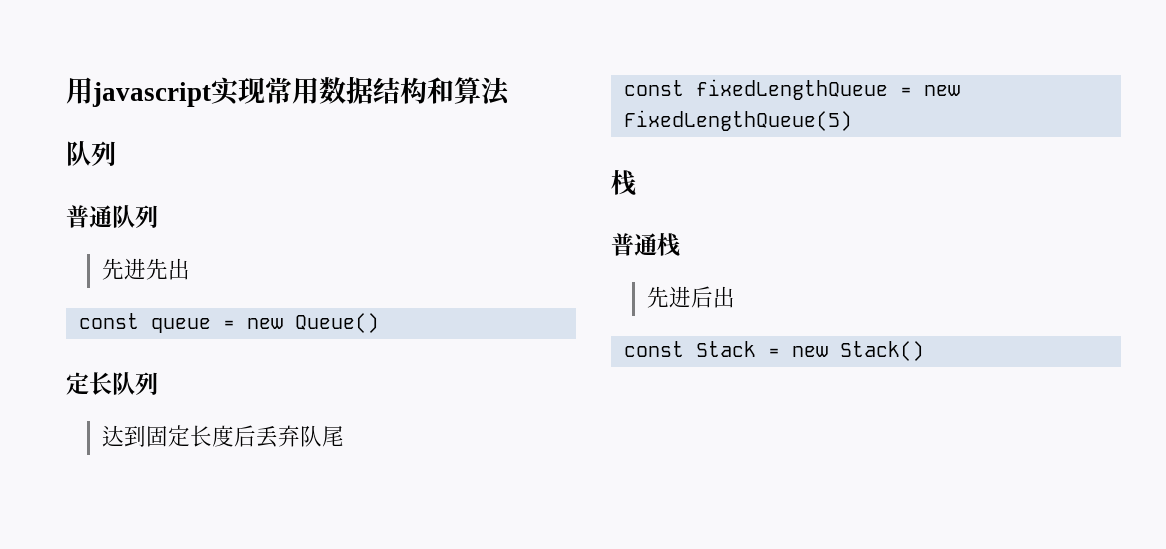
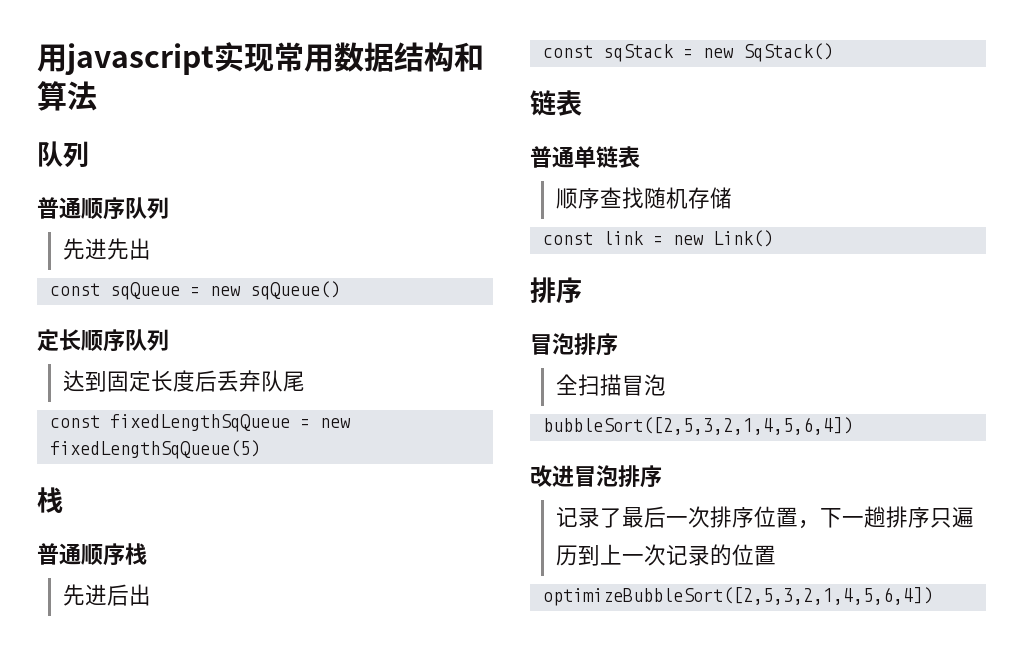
- 普通队列
+ 普通顺序队列
- const queue = new Queue()
- 定长队列
+ const sqQueue = new sqQueue()
+ 定长顺序队列
- const fixedLengthQueue = new FixedLengthQueue(5)
+ const fixedLengthSqQueue = new fixedLengthSqQueue(5)
- 普通栈
+ 普通顺序栈
- const Stack = new Stack()
+ const sqStack = new SqStack()
+ 链表
+ 普通单链表
+ 顺序查找随机存储
+ const link = new Link()
+ 排序
+ 冒泡排序
+ 全扫描冒泡
+ bubbleSort([2,5,3,2,1,4,5,6,4])
+ 改进冒泡排序
+ 记录了最后一次排序位置，下一趟排序只遍历到上一次记录的位置
+ optimizeBubbleSort([2,5,3,2,1,4,5,6,4])

